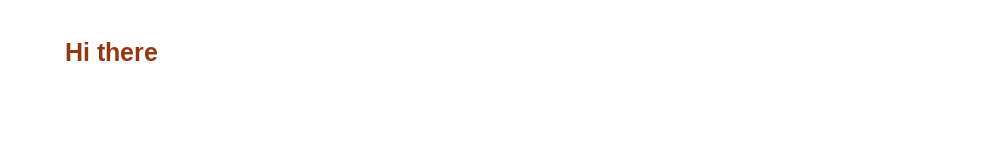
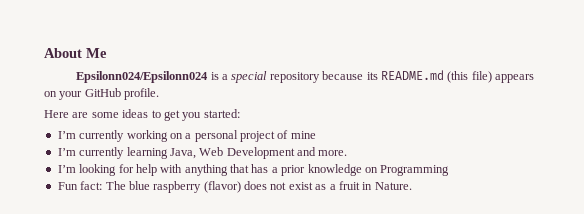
- Hi there
+ About Me
+ Epsilonn024/Epsilonn024 is a special repository because its README.md (this file) appears on your GitHub profile.
+ Here are some ideas to get you started:
+ I’m currently working on a personal project of mine
+ I’m currently learning Java, Web Development and more.
+ I’m looking for help with anything that has a prior knowledge on Programming
+ Fun fact: The blue raspberry (flavor) does not exist as a fruit in Nature.

